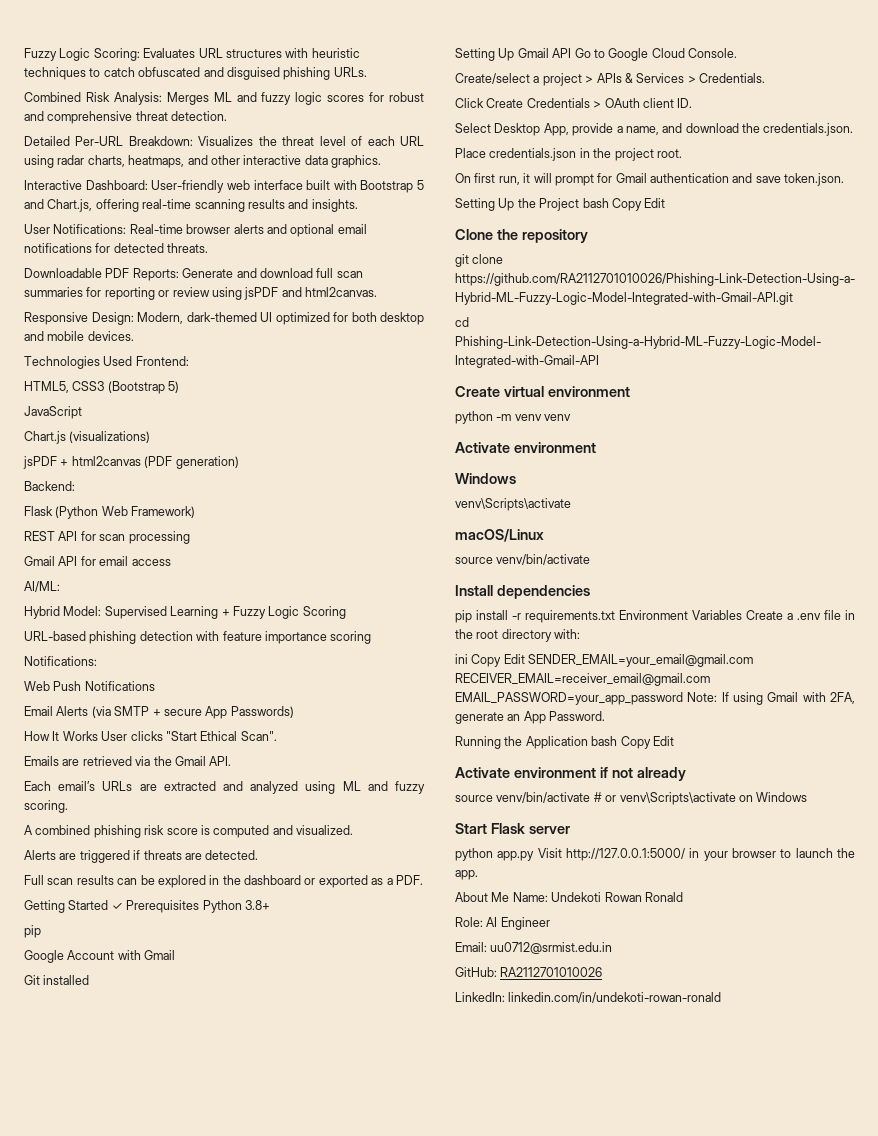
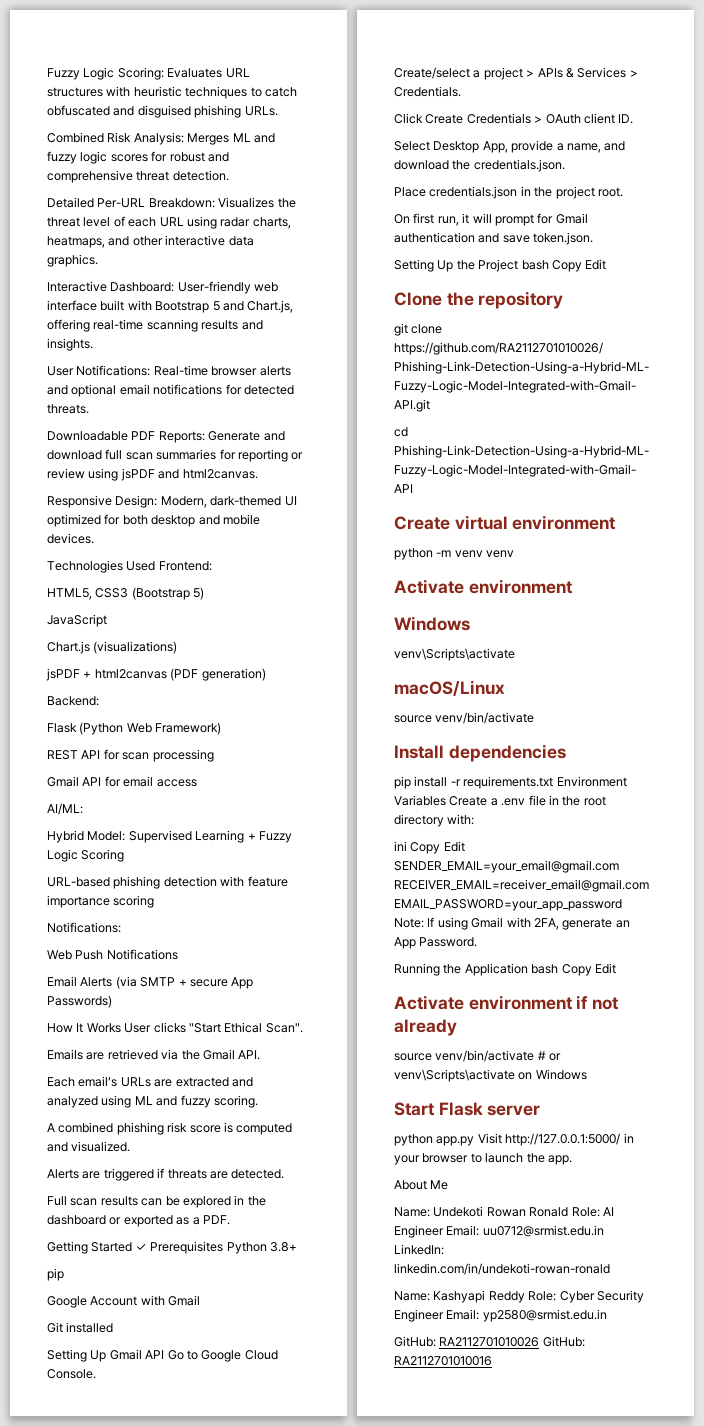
- About Me Name: Undekoti Rowan Ronald
- Role: AI Engineer
- Email: uu0712@srmist.edu.in
+ About Me
+ Name: Undekoti Rowan Ronald Role: AI Engineer Email: uu0712@srmist.edu.in LinkedIn: linkedin.com/in/undekoti-rowan-ronald
+ Name: Kashyapi Reddy Role: Cyber Security Engineer Email: yp2580@srmist.edu.in
- GitHub: RA2112701010026
- LinkedIn: linkedin.com/in/undekoti-rowan-ronald
+ GitHub: RA2112701010026 GitHub: RA2112701010016

